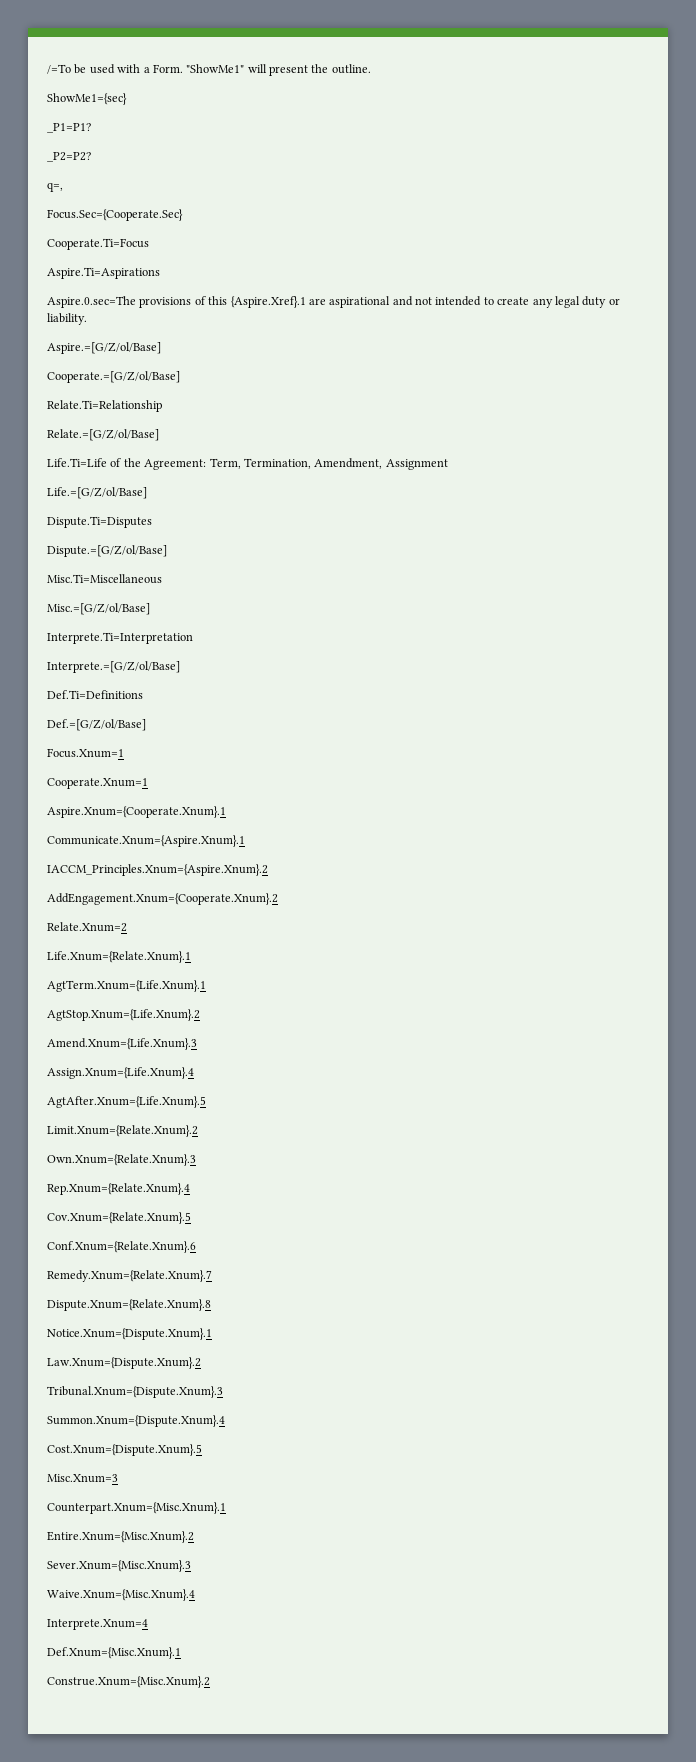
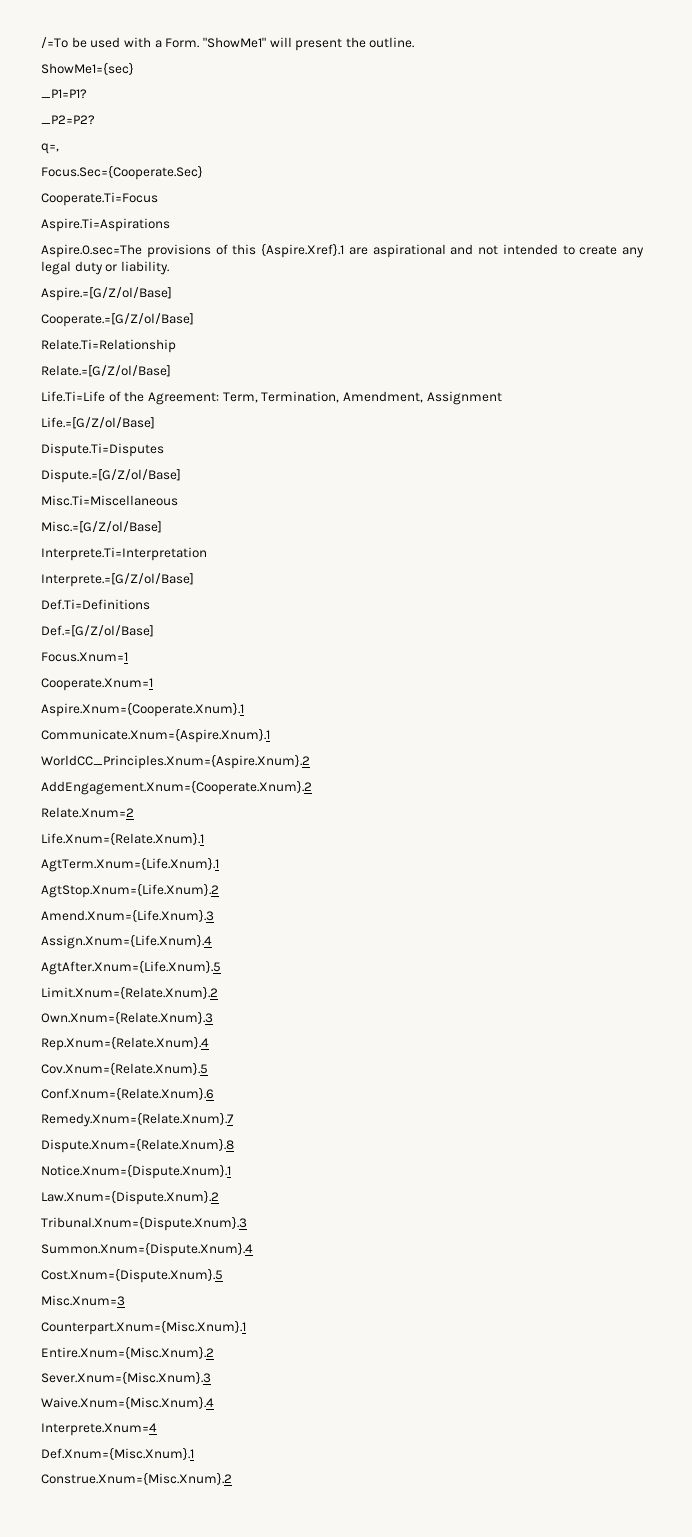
- IACCM_Principles.Xnum={Aspire.Xnum}.2
+ WorldCC_Principles.Xnum={Aspire.Xnum}.2

